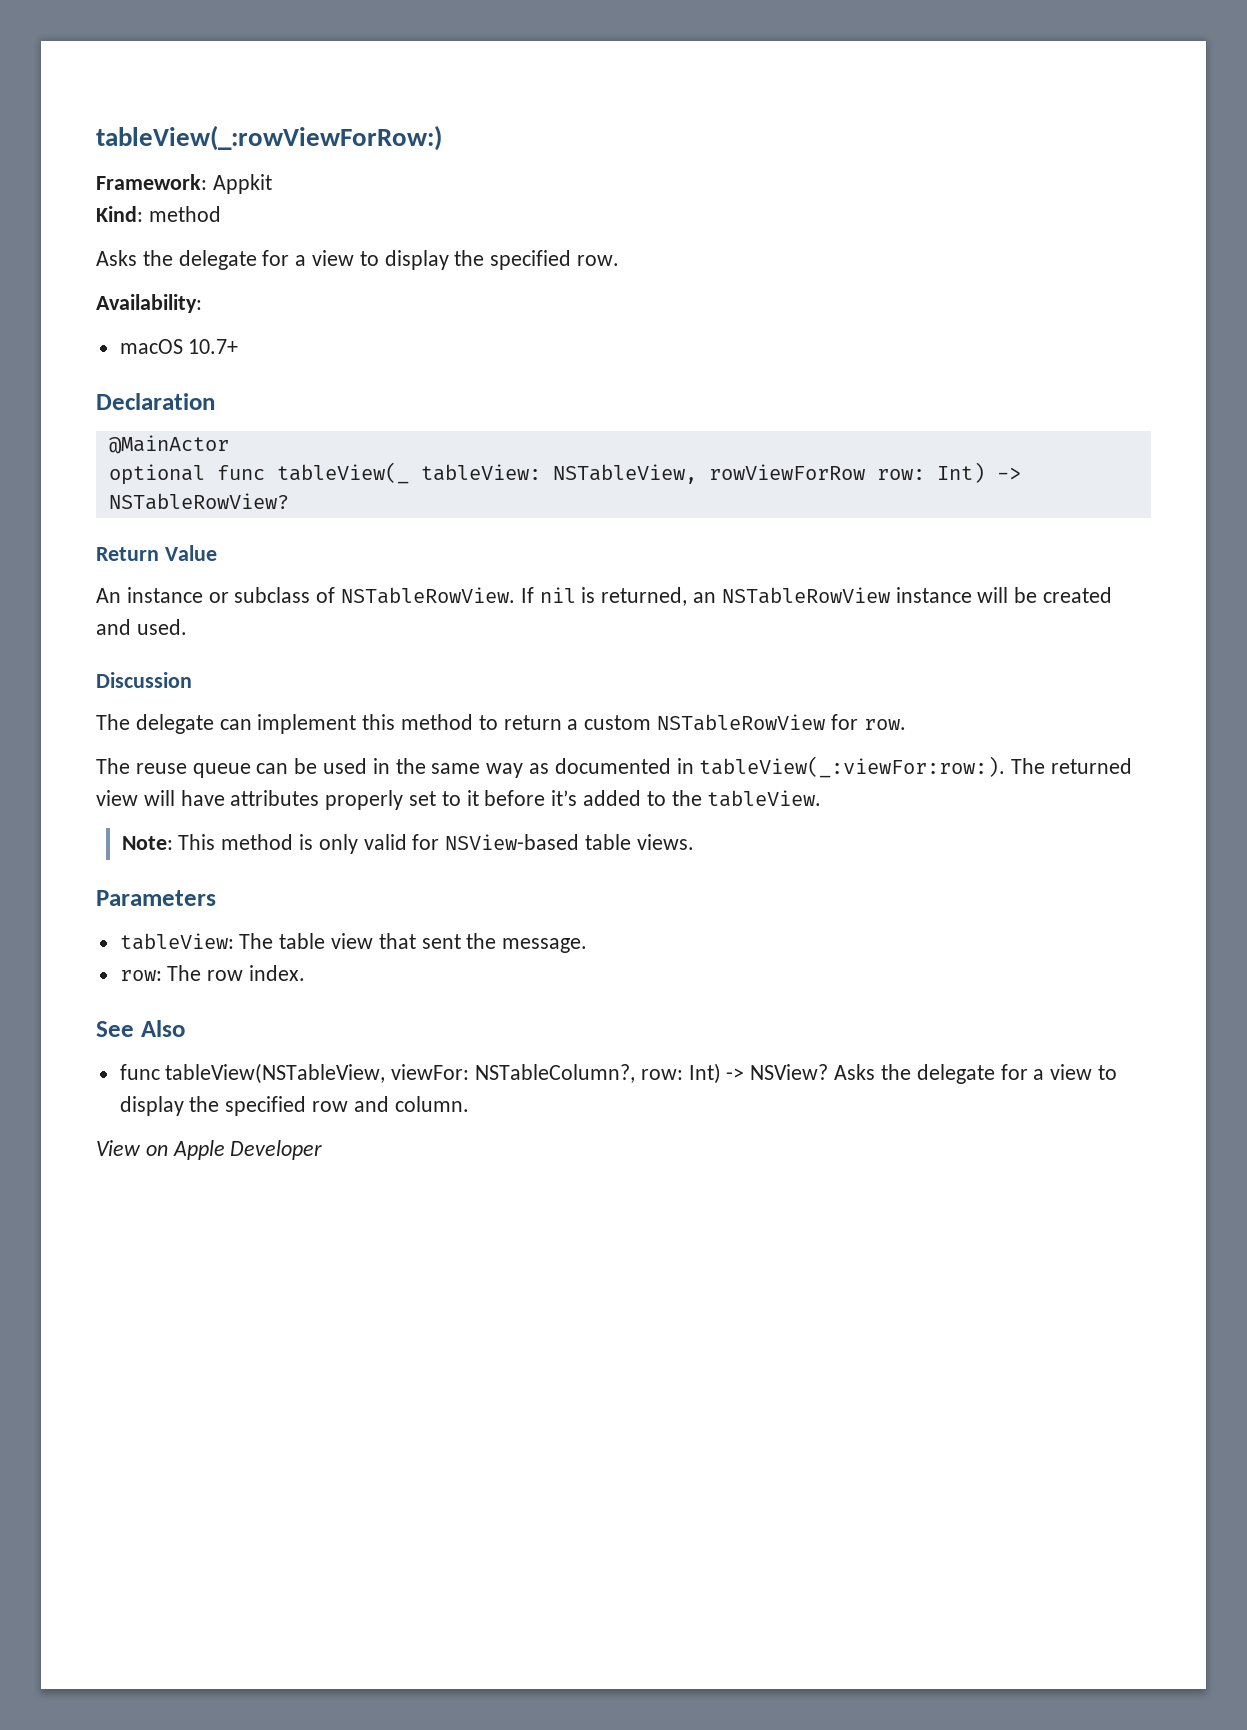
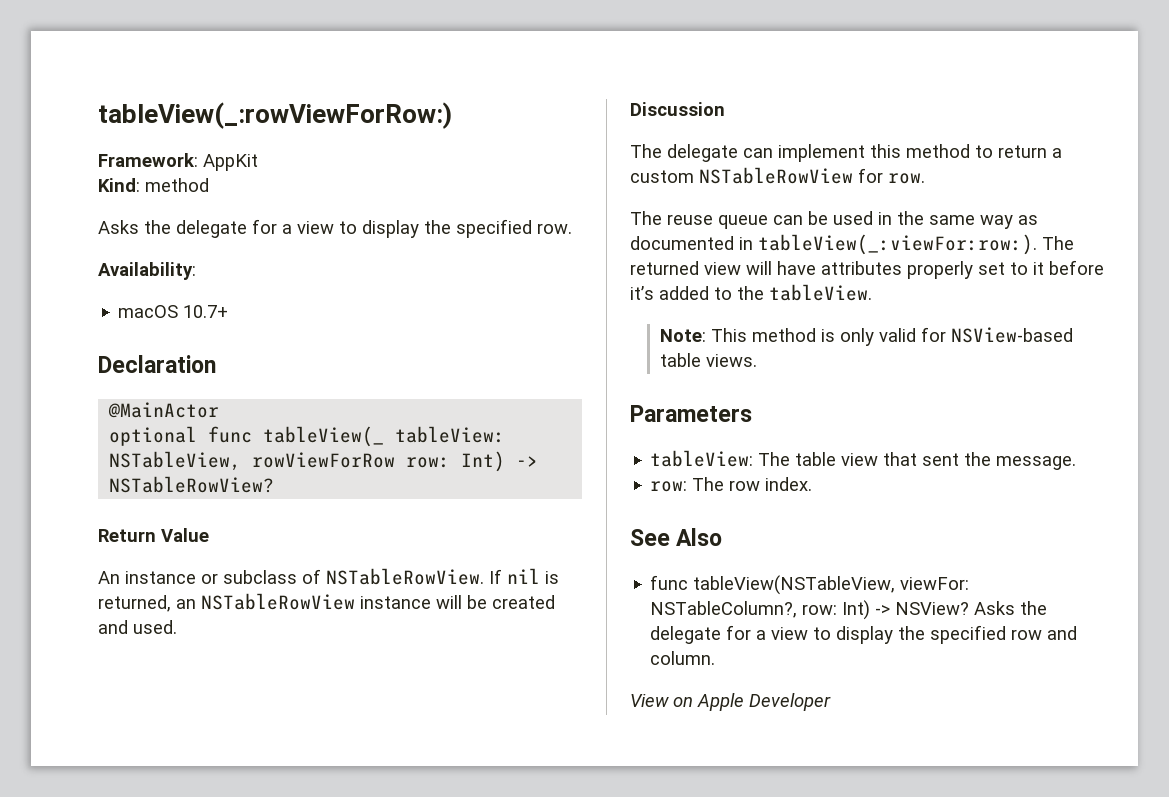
- Framework: Appkit
+ Framework: AppKit

